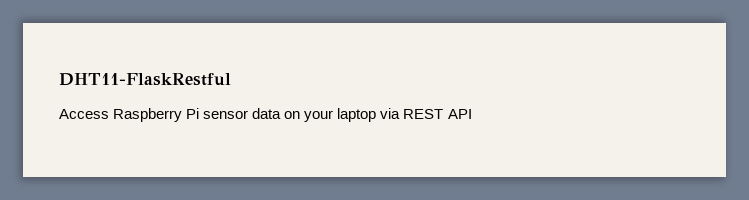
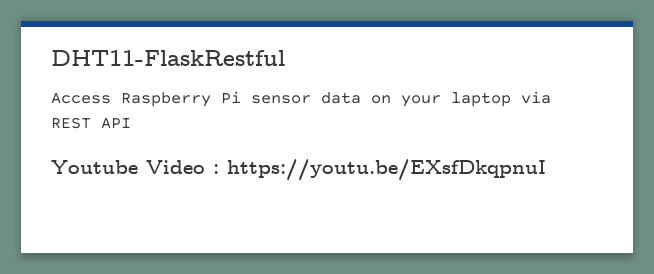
+ Youtube Video : https://youtu.be/EXsfDkqpnuI

